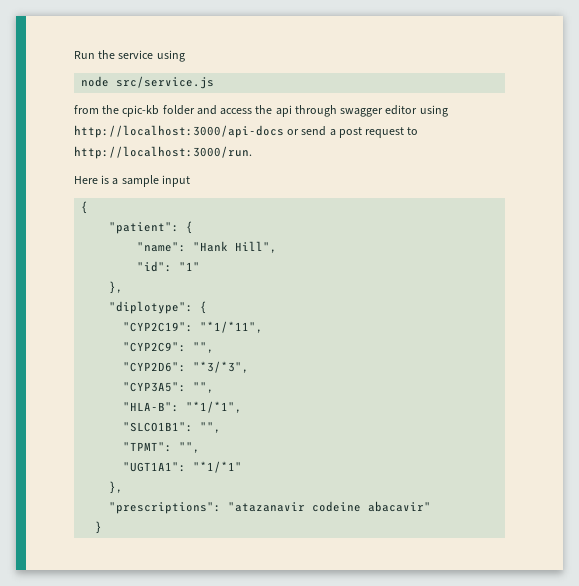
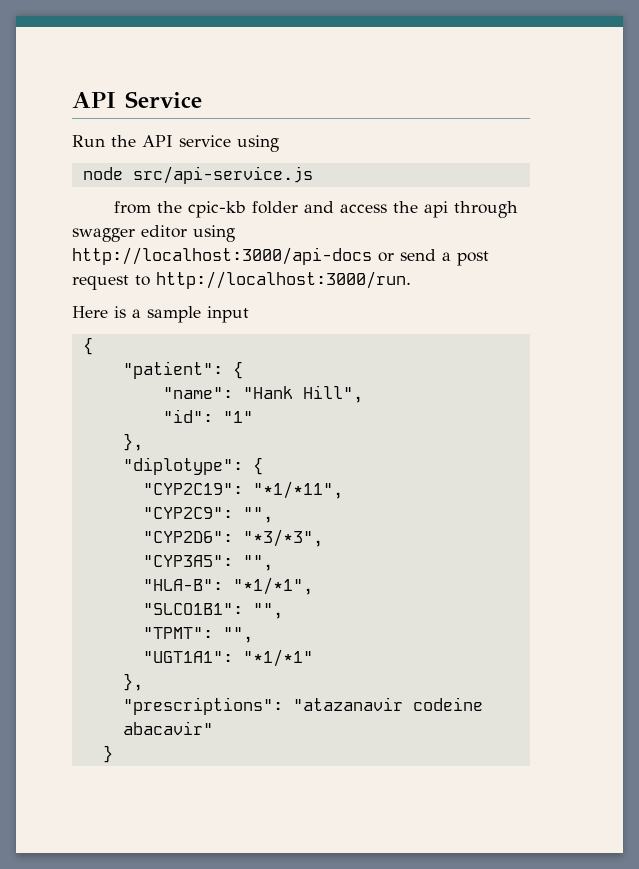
+ API Service
- Run the service using
+ Run the API service using
- node src/service.js
+ node src/api-service.js

